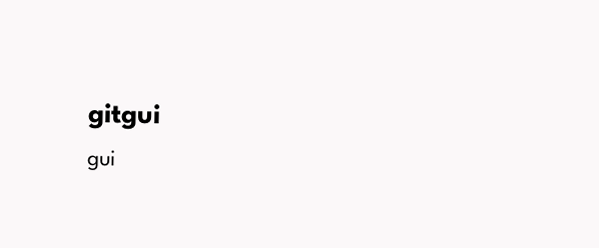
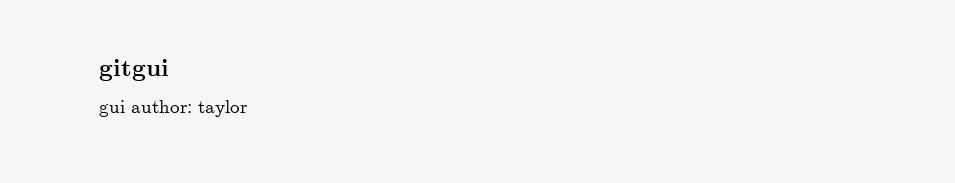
- gui
+ gui author: taylor

